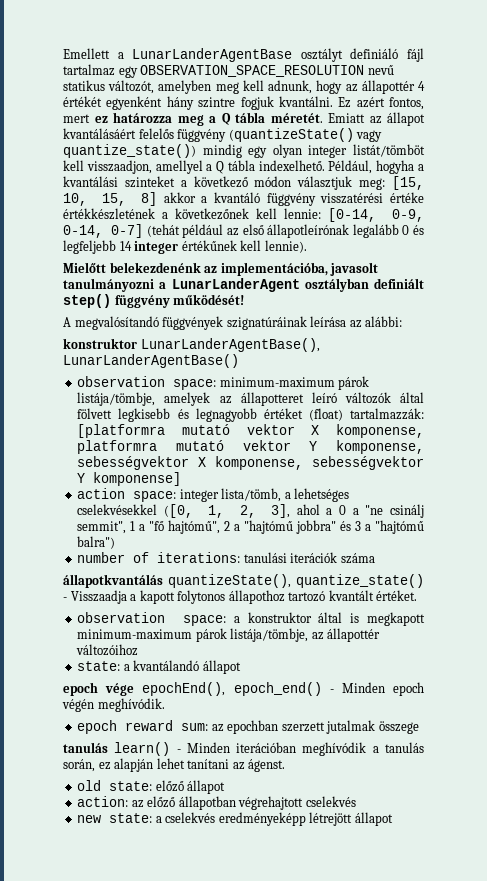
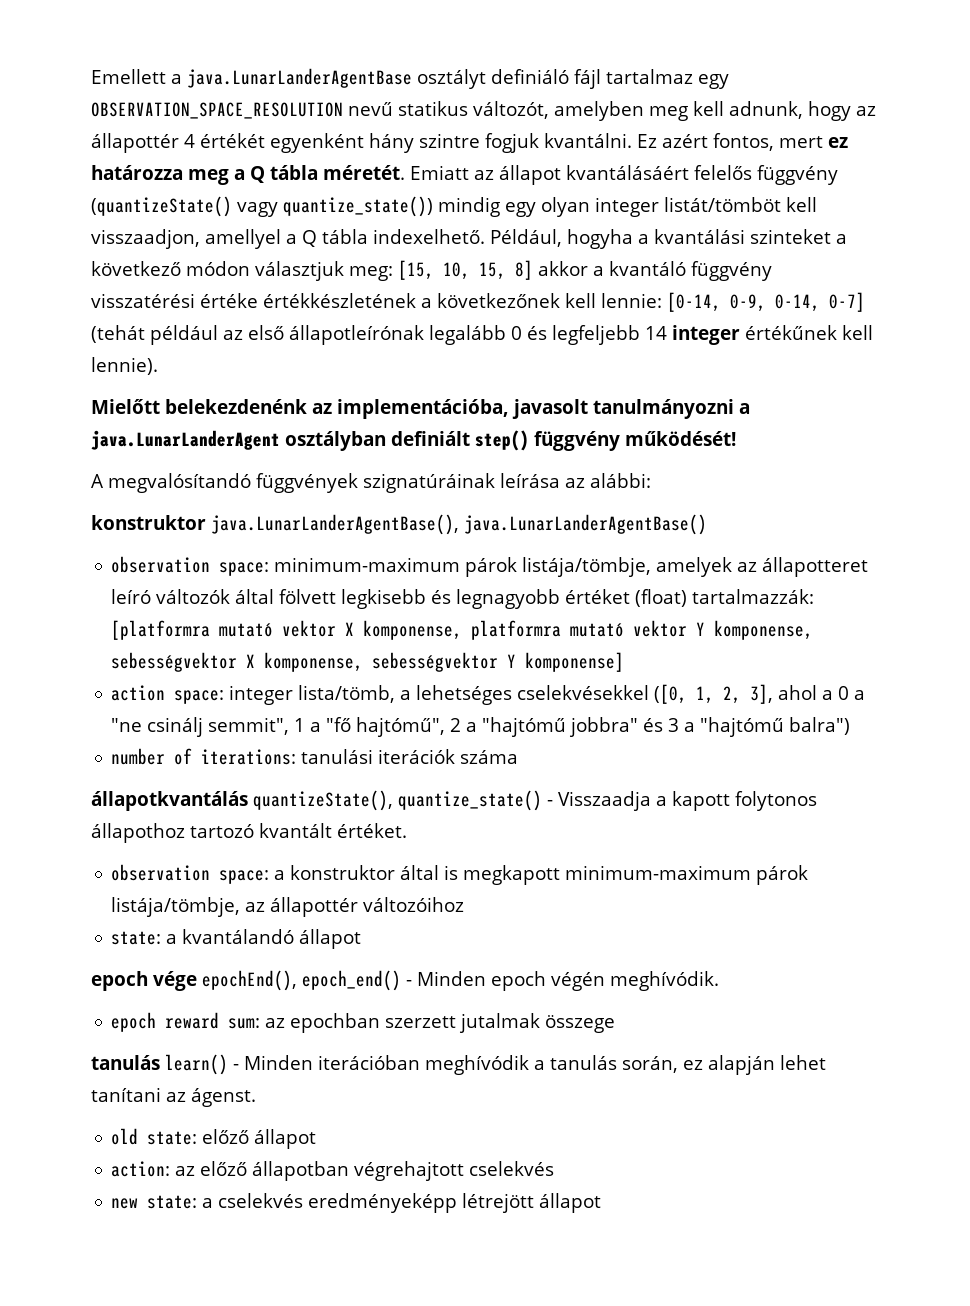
- Emellett a LunarLanderAgentBase osztályt definiáló fájl tartalmaz egy OBSERVATION_SPACE_RESOLUTION nevű statikus változót, amelyben meg kell adnunk, hogy az állapottér 4 értékét egyenként hány szintre fogjuk kvantálni.
+ Emellett a java.LunarLanderAgentBase osztályt definiáló fájl tartalmaz egy OBSERVATION_SPACE_RESOLUTION nevű statikus változót, amelyben meg kell adnunk, hogy az állapottér 4 értékét egyenként hány szintre fogjuk kvantálni.
- Mielőtt belekezdenénk az implementációba, javasolt tanulmányozni a LunarLanderAgent osztályban definiált step() függvény működését!
+ Mielőtt belekezdenénk az implementációba, javasolt tanulmányozni a java.LunarLanderAgent osztályban definiált step() függvény működését!
- konstruktor LunarLanderAgentBase(), LunarLanderAgentBase()
+ konstruktor java.LunarLanderAgentBase(), java.LunarLanderAgentBase()

